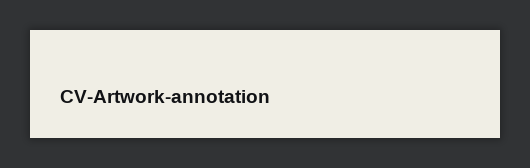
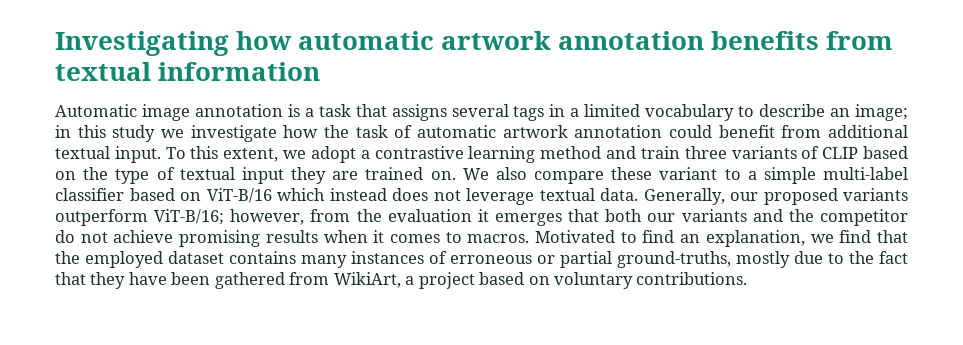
- CV-Artwork-annotation
+ Investigating how automatic artwork annotation benefits from textual information
+ Automatic image annotation is a task that assigns several tags in a limited vocabulary to describe an image; in this study we investigate how the task of automatic artwork annotation could benefit from additional textual input. To this extent, we adopt a contrastive learning method and train three variants of CLIP based on the type of textual input they are trained on. We also compare these variant to a simple multi-label classifier based on ViT-B/16 which instead does not leverage textual data. Generally, our proposed variants outperform ViT-B/16; however, from the evaluation it emerges that both our variants and the competitor do not achieve promising results when it comes to macros. Motivated to find an explanation, we find that the employed dataset contains many instances of erroneous or partial ground-truths, mostly due to the fact that they have been gathered from WikiArt, a project based on voluntary contributions.

